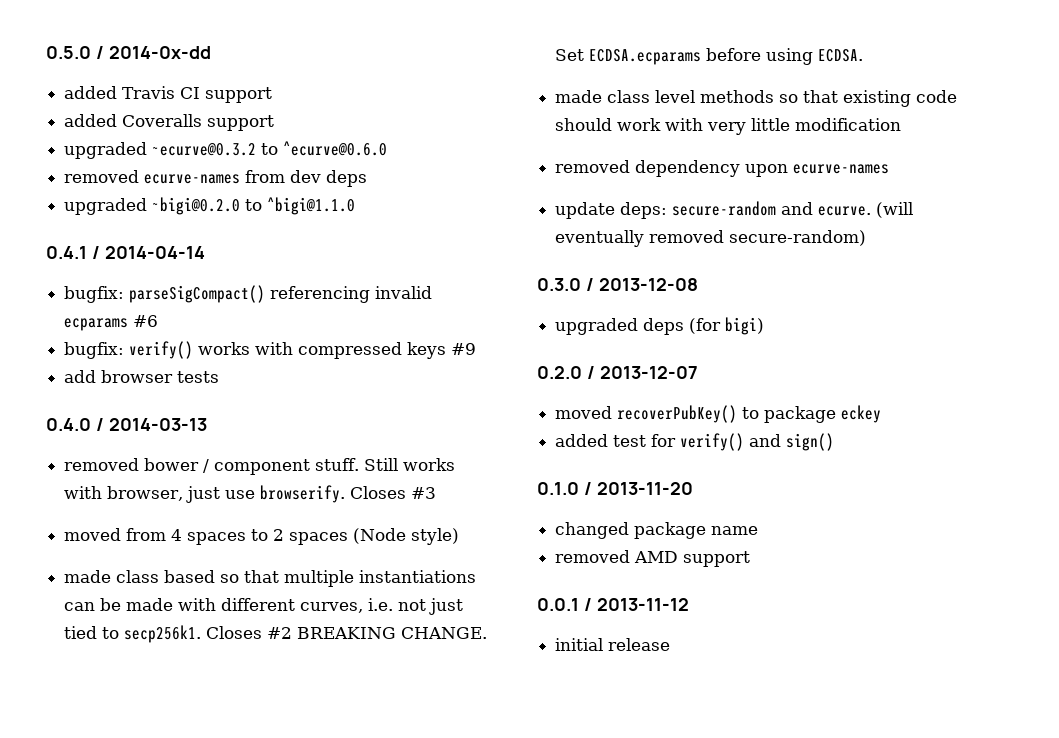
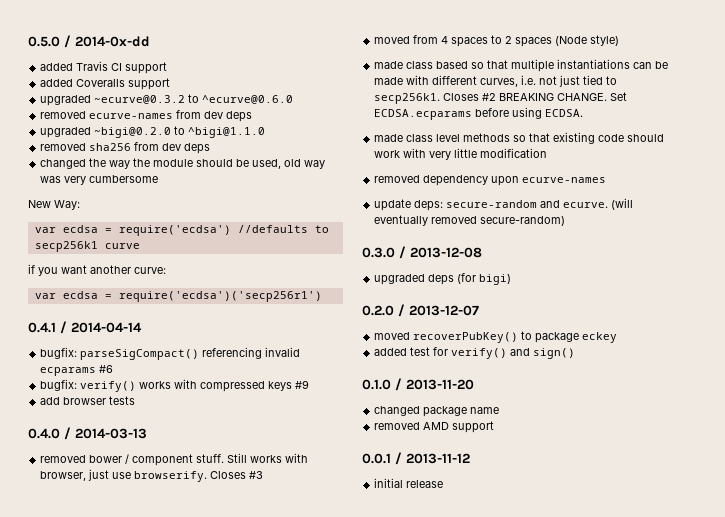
+ removed sha256 from dev deps
+ changed the way the module should be used, old way was very cumbersome
+ New Way:
+ var ecdsa = require('ecdsa') //defaults to secp256k1 curve
+ if you want another curve:
+ var ecdsa = require('ecdsa')('secp256r1')

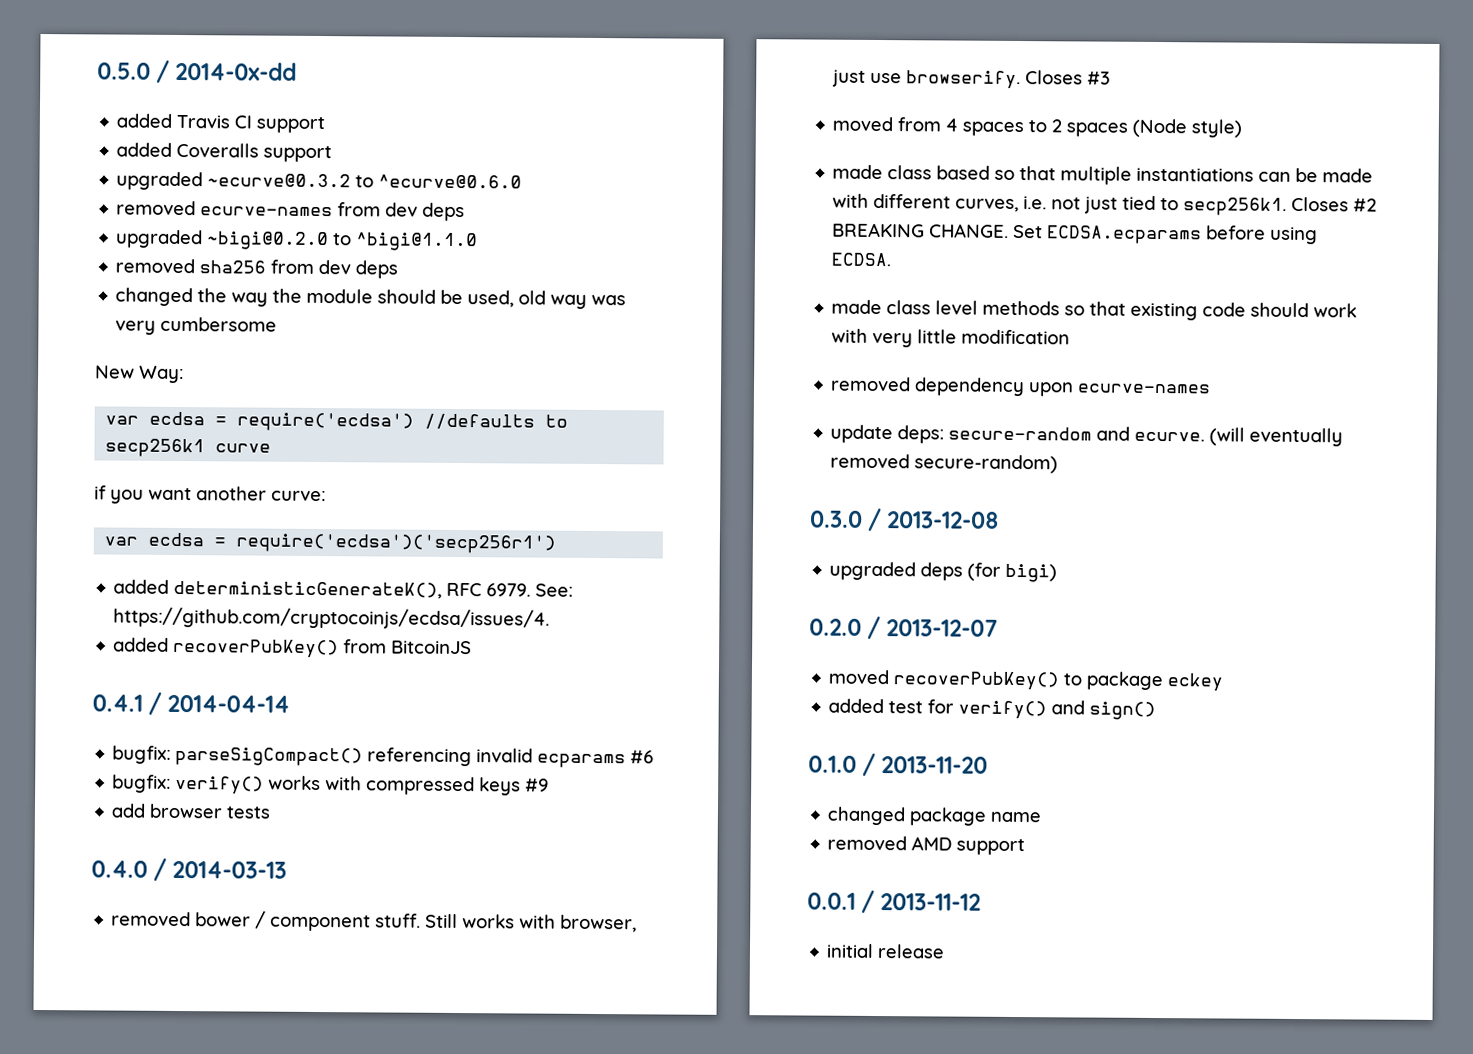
+ added deterministicGenerateK(), RFC 6979. See: https://github.com/cryptocoinjs/ecdsa/issues/4.
+ added recoverPubKey() from BitcoinJS

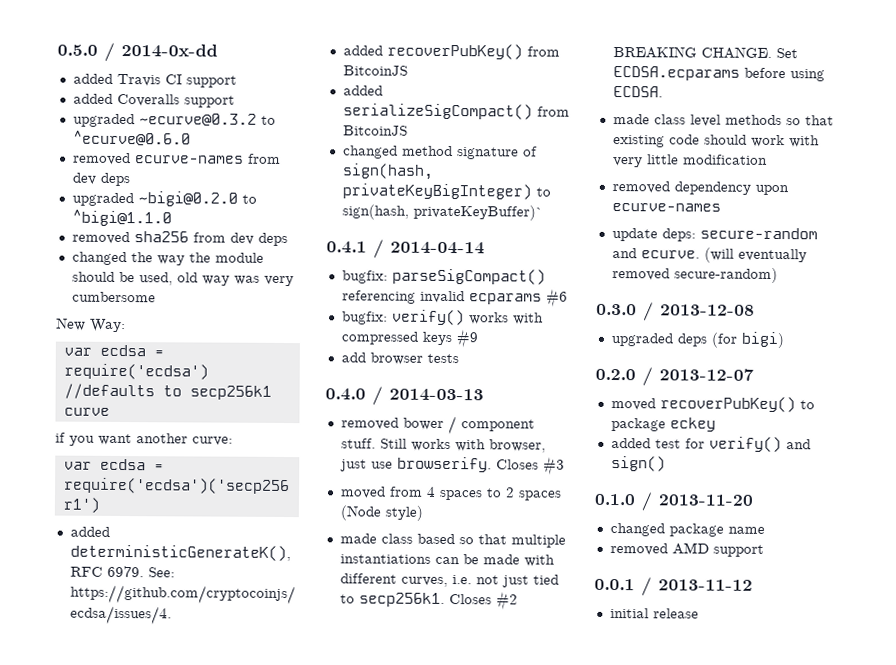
+ added serializeSigCompact() from BitcoinJS
+ changed method signature of sign(hash, privateKeyBigInteger) to sign(hash, privateKeyBuffer)`

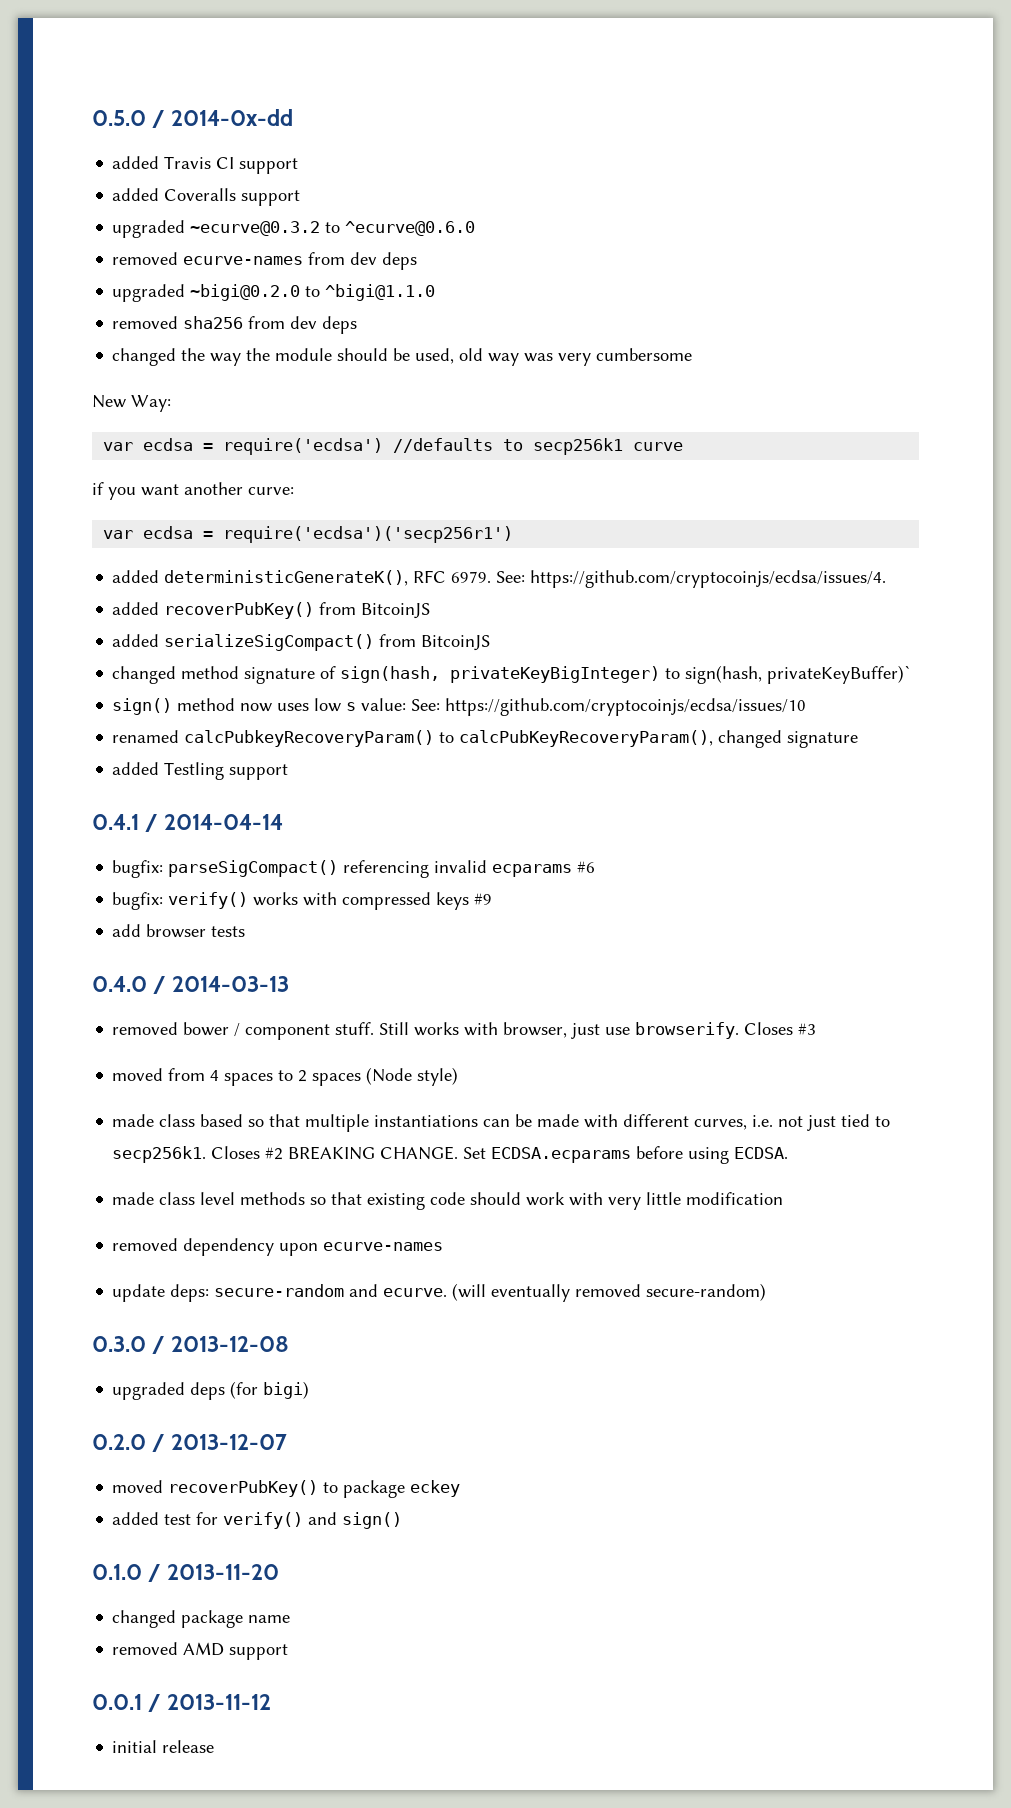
+ sign() method now uses low s value: See: https://github.com/cryptocoinjs/ecdsa/issues/10
+ renamed calcPubkeyRecoveryParam() to calcPubKeyRecoveryParam(), changed signature
+ added Testling support

